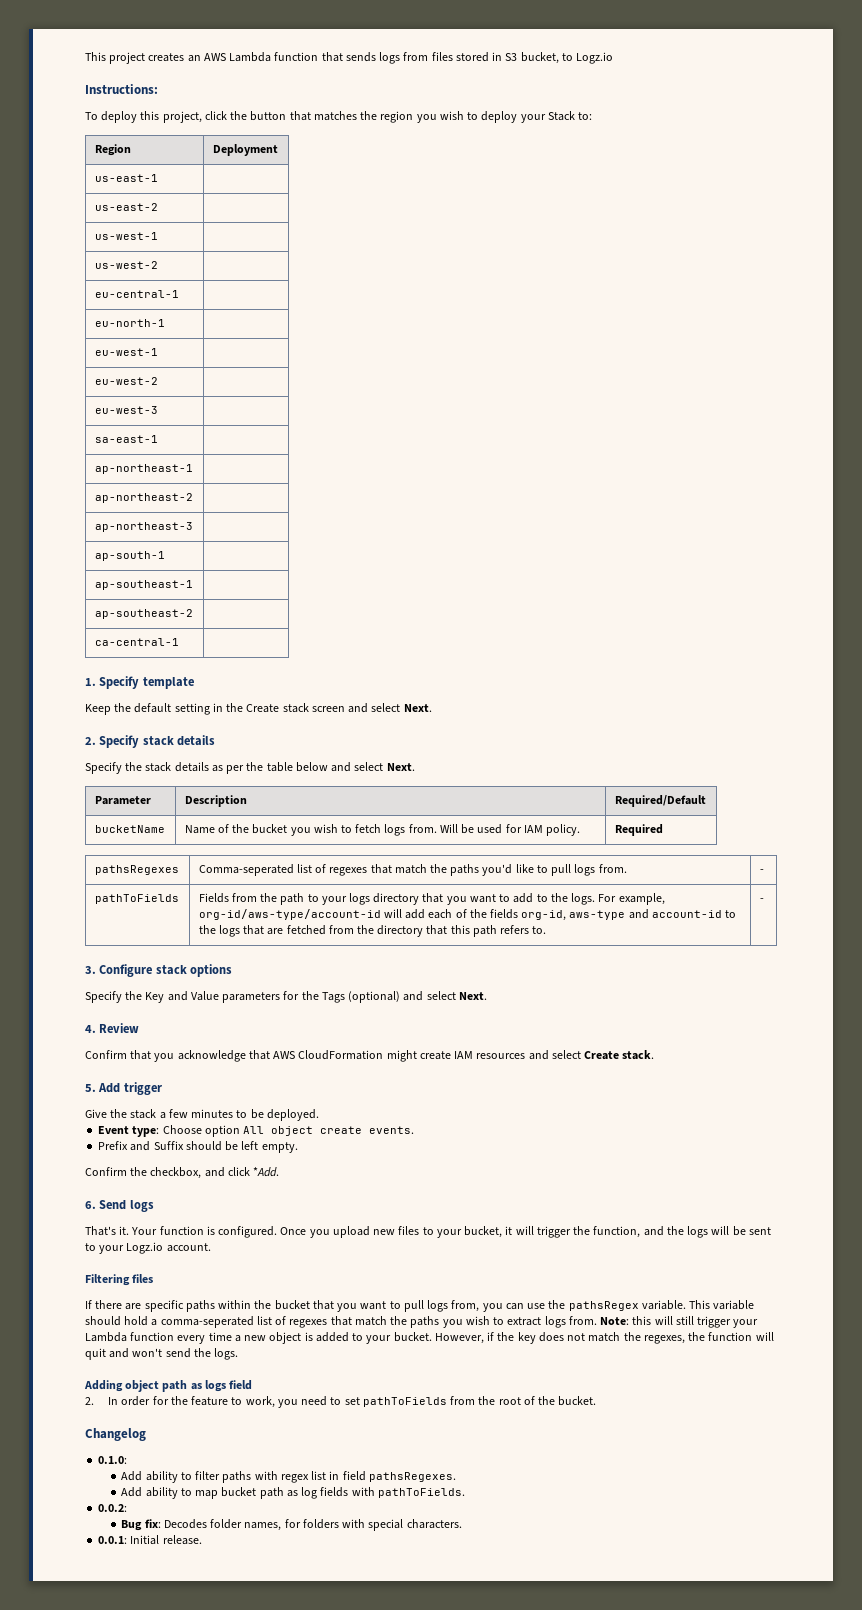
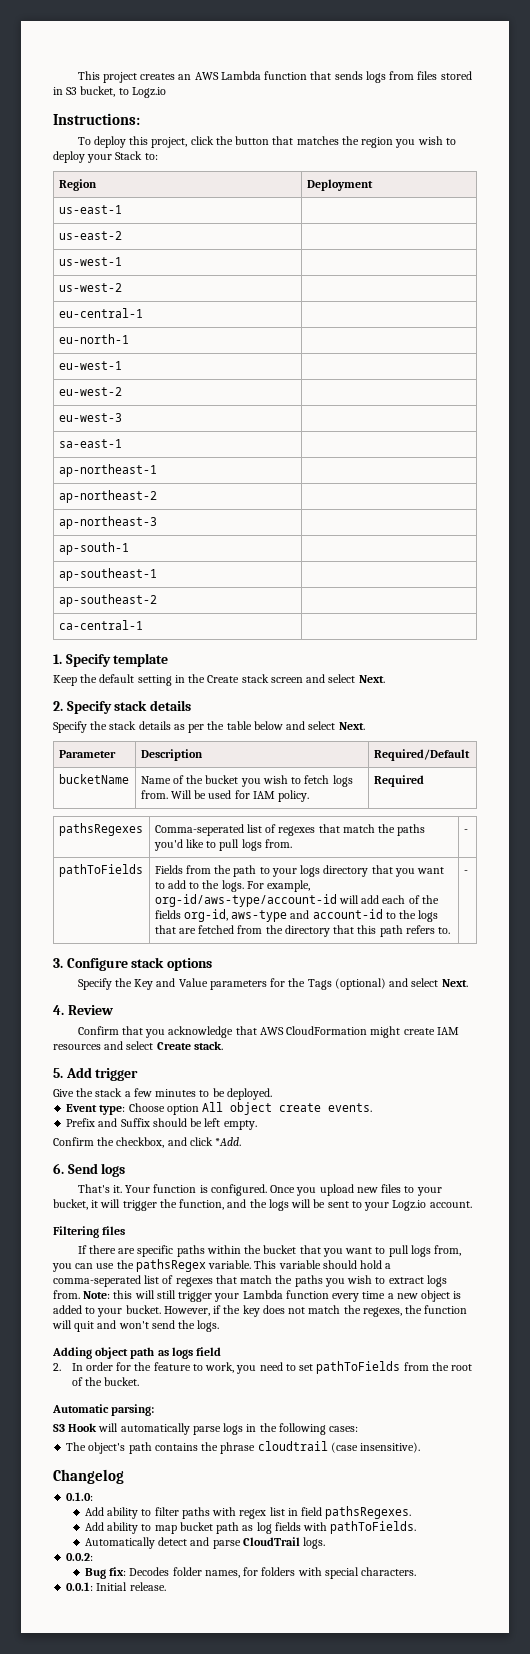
+ Automatic parsing:
+ S3 Hook will automatically parse logs in the following cases:
+ The object's path contains the phrase cloudtrail (case insensitive).
+ Automatically detect and parse CloudTrail logs.

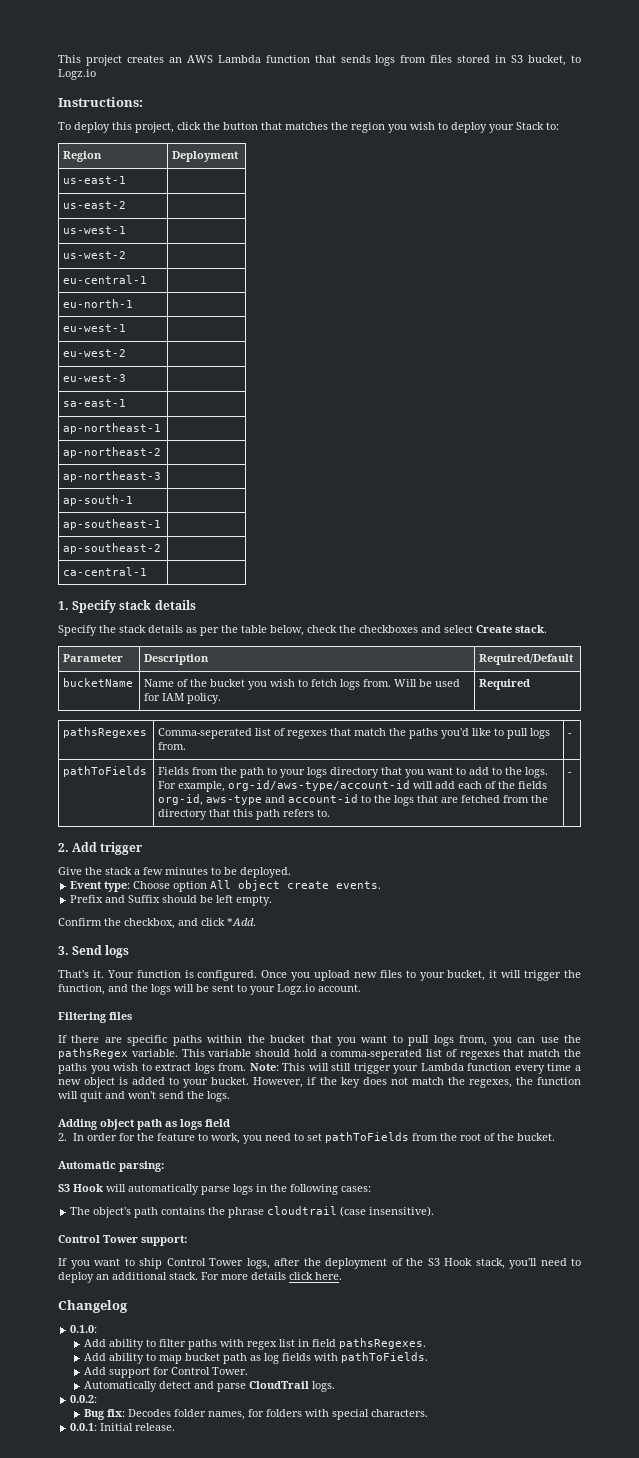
- 1. Specify template
- Keep the default setting in the Create stack screen and select Next.
- 2. Specify stack details
+ 1. Specify stack details
- Specify the stack details as per the table below and select Next.
+ Specify the stack details as per the table below, check the checkboxes and select Create stack.
- 3. Configure stack options
- Specify the Key and Value parameters for the Tags (optional) and select Next.
- 4. Review
- Confirm that you acknowledge that AWS CloudFormation might create IAM resources and select Create stack.
- 5. Add trigger
+ 2. Add trigger
- 6. Send logs
+ 3. Send logs
- Note: this will still trigger your Lambda function every time a new object is added to your bucket.
+ Note: This will still trigger your Lambda function every time a new object is added to your bucket.
+ Control Tower support:
+ If you want to ship Control Tower logs, after the deployment of the S3 Hook stack, you'll need to deploy an additional stack. For more details click here.
+ Add support for Control Tower.

